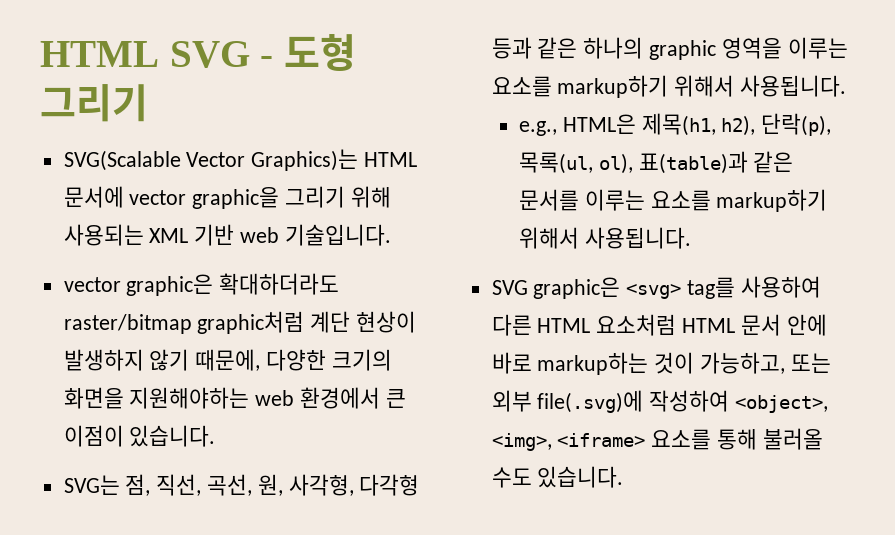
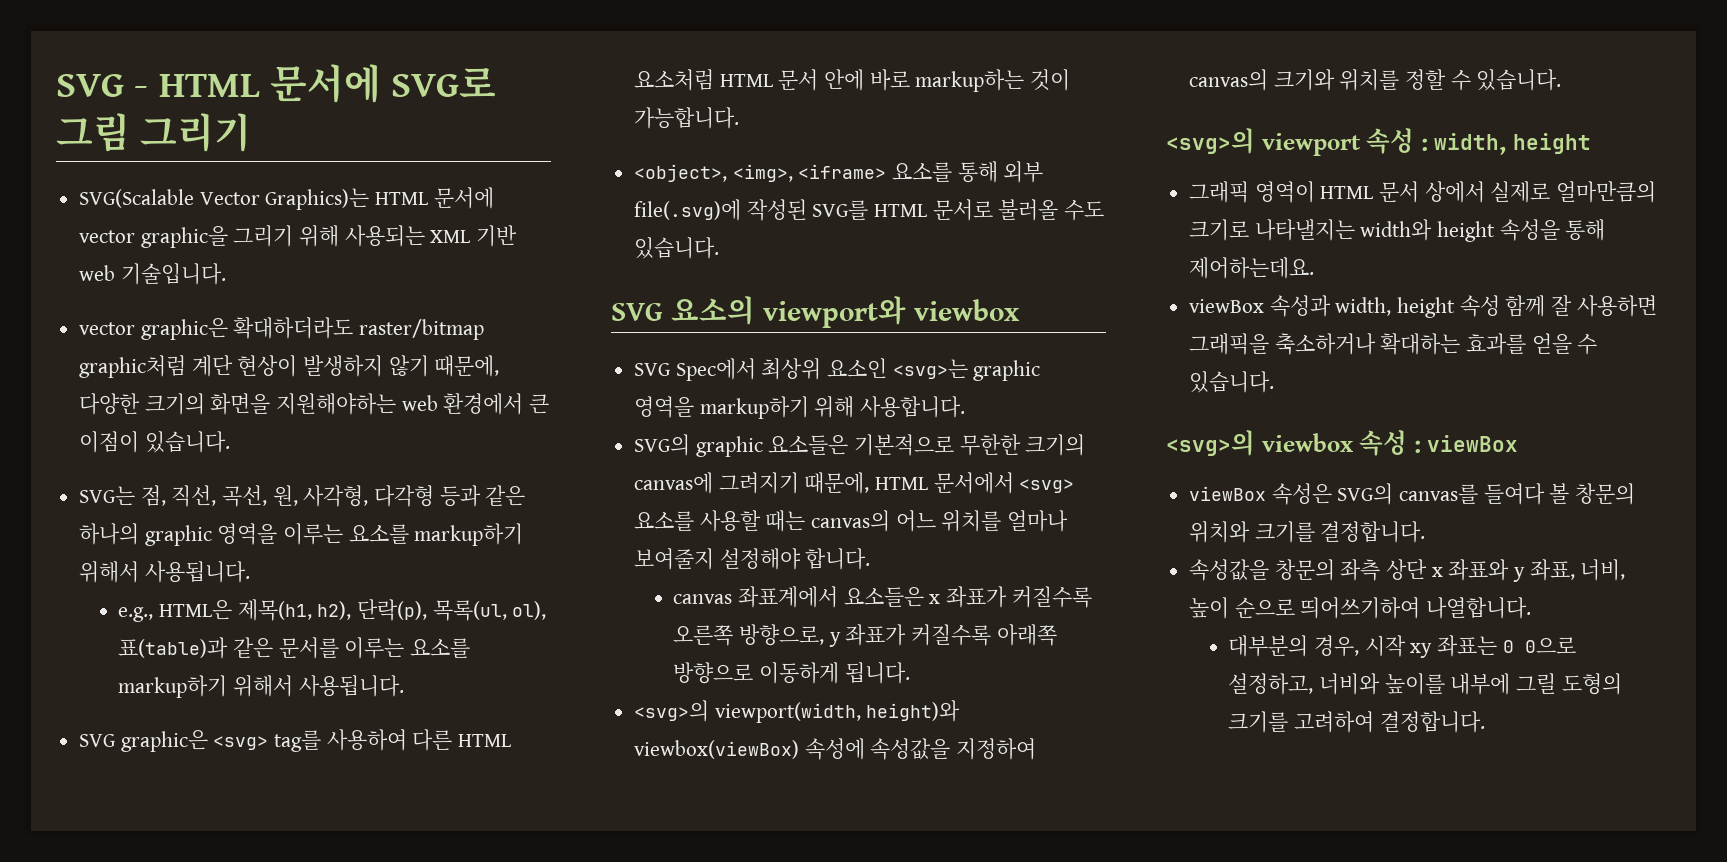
- HTML SVG - 도형 그리기
+ SVG - HTML 문서에 SVG로 그림 그리기
- SVG graphic은 <svg> tag를 사용하여 다른 HTML 요소처럼 HTML 문서 안에 바로 markup하는 것이 가능하고, 또는 외부 file(.svg)에 작성하여 <object>, <img>, <iframe> 요소를 통해 불러올 수도 있습니다.
+ SVG graphic은 <svg> tag를 사용하여 다른 HTML 요소처럼 HTML 문서 안에 바로 markup하는 것이 가능합니다.
+ <object>, <img>, <iframe> 요소를 통해 외부 file(.svg)에 작성된 SVG를 HTML 문서로 불러올 수도 있습니다.
+ SVG 요소의 viewport와 viewbox
+ SVG Spec에서 최상위 요소인 <svg>는 graphic 영역을 markup하기 위해 사용합니다.
+ SVG의 graphic 요소들은 기본적으로 무한한 크기의 canvas에 그려지기 때문에, HTML 문서에서 <svg> 요소를 사용할 때는 canvas의 어느 위치를 얼마나 보여줄지 설정해야 합니다.
+ canvas 좌표계에서 요소들은 x 좌표가 커질수록 오른쪽 방향으로, y 좌표가 커질수록 아래쪽 방향으로 이동하게 됩니다.
+ <svg>의 viewport(width, height)와 viewbox(viewBox) 속성에 속성값을 지정하여 canvas의 크기와 위치를 정할 수 있습니다.
+ <svg>의 viewport 속성 : width, height
+ 그래픽 영역이 HTML 문서 상에서 실제로 얼마만큼의 크기로 나타낼지는 width와 height 속성을 통해 제어하는데요.
+ viewBox 속성과 width, height 속성 함께 잘 사용하면 그래픽을 축소하거나 확대하는 효과를 얻을 수 있습니다.
+ <svg>의 viewbox 속성 : viewBox
+ viewBox 속성은 SVG의 canvas를 들여다 볼 창문의 위치와 크기를 결정합니다.
+ 속성값을 창문의 좌측 상단 x 좌표와 y 좌표, 너비, 높이 순으로 띄어쓰기하여 나열합니다.
+ 대부분의 경우, 시작 xy 좌표는 0 0으로 설정하고, 너비와 높이를 내부에 그릴 도형의 크기를 고려하여 결정합니다.

